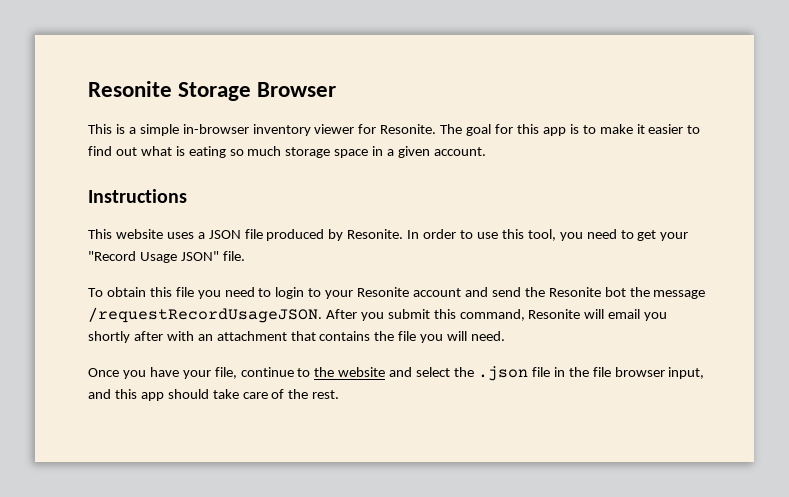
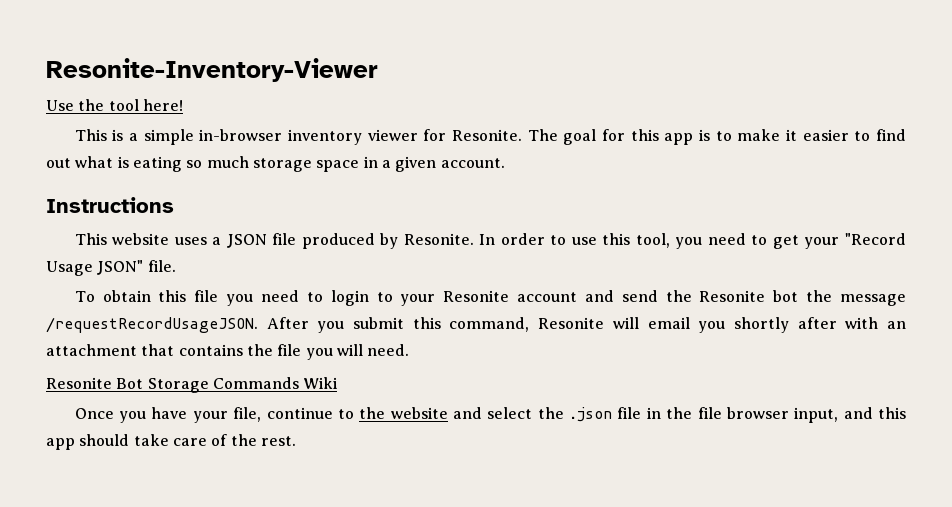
- Resonite Storage Browser
+ Resonite-Inventory-Viewer
+ Use the tool here!
+ Resonite Bot Storage Commands Wiki

